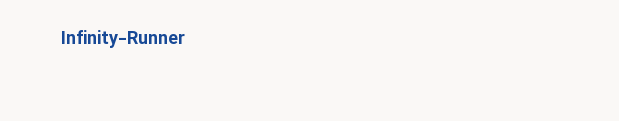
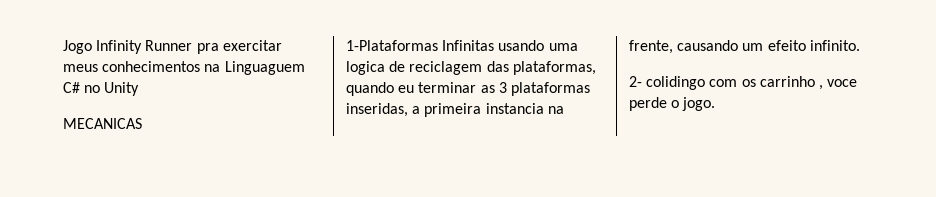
- Infinity-Runner
+ Jogo Infinity Runner pra exercitar meus conhecimentos na Linguaguem C# no Unity
+ MECANICAS
+ 1-Plataformas Infinitas usando uma logica de reciclagem das plataformas, quando eu terminar as 3 plataformas inseridas, a primeira instancia na frente, causando um efeito infinito.
+ 2- colidingo com os carrinho , voce perde o jogo.

